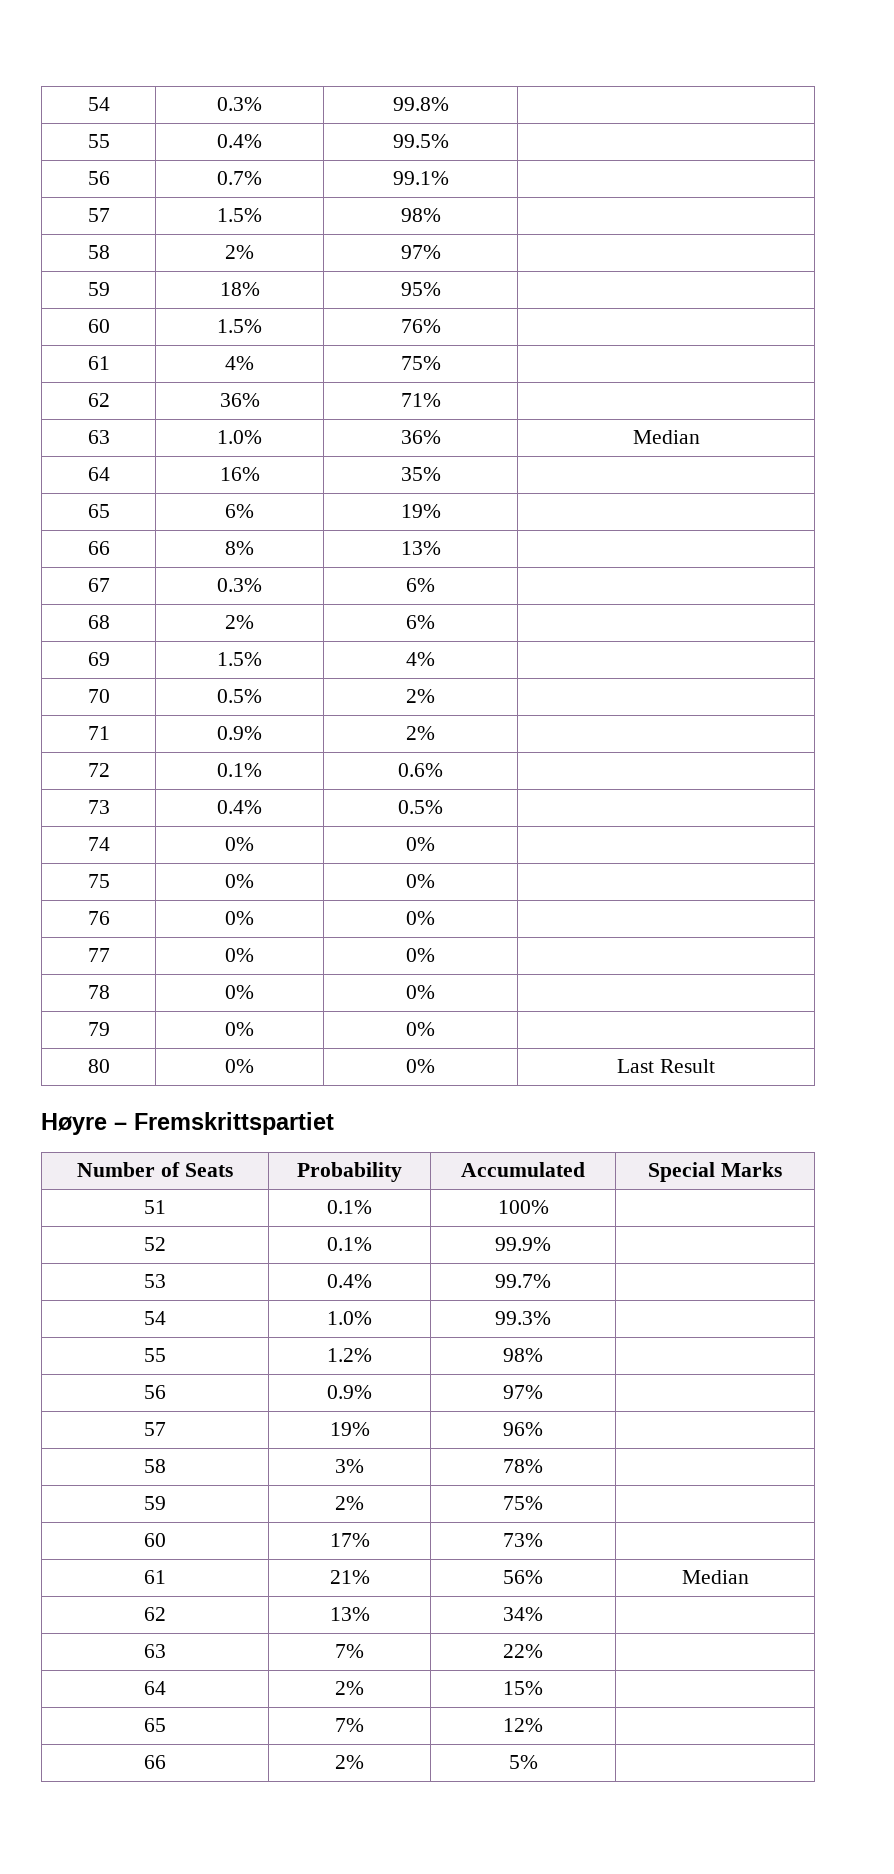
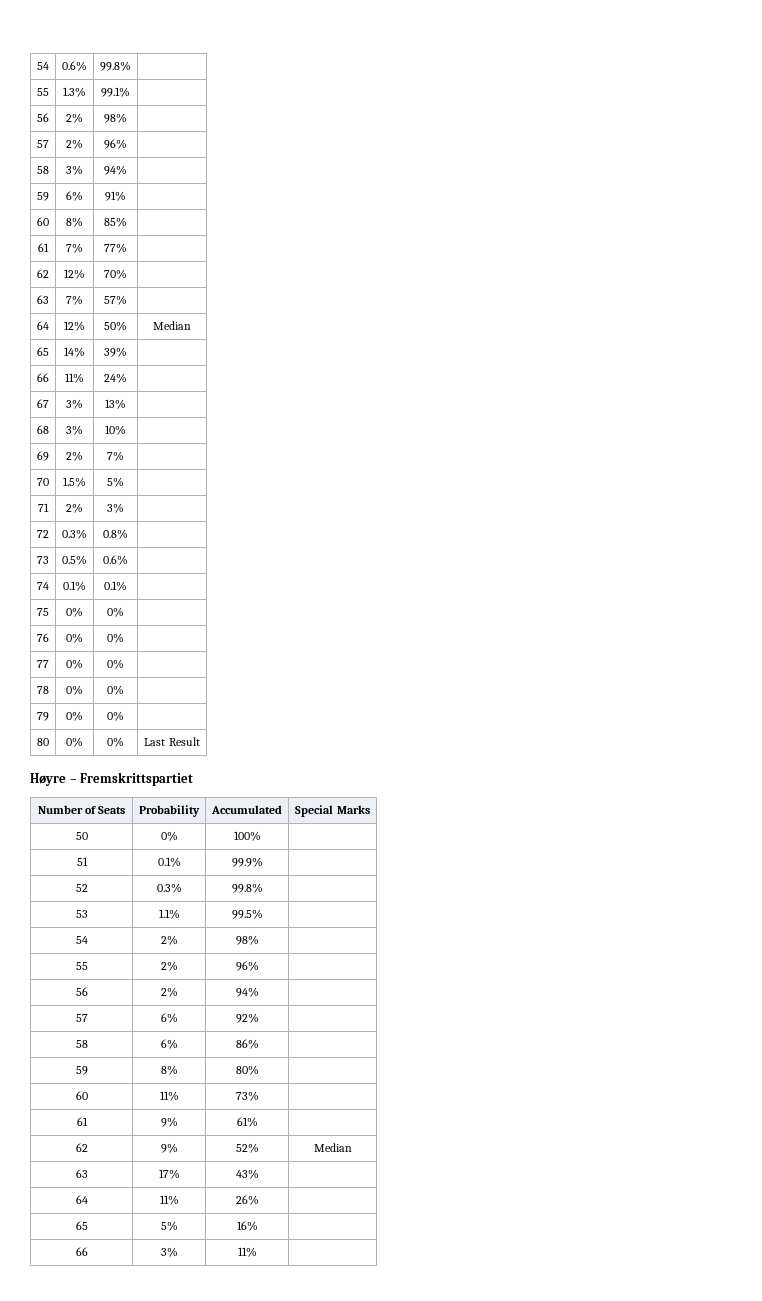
- 54 | 0.3% | 99.8% |
+ 54 | 0.6% | 99.8% |
- 55 | 0.4% | 99.5% |
- 56 | 0.7% | 99.1% |
- 57 | 1.5% | 98% |
- 58 | 2% | 97% |
- 59 | 18% | 95% |
- 60 | 1.5% | 76% |
- 61 | 4% | 75% |
- 62 | 36% | 71% |
- 63 | 1.0% | 36% | Median
- 64 | 16% | 35% |
- 65 | 6% | 19% |
- 66 | 8% | 13% |
- 67 | 0.3% | 6% |
+ 55 | 1.3% | 99.1% |
+ 56 | 2% | 98% |
+ 57 | 2% | 96% |
+ 58 | 3% | 94% |
+ 59 | 6% | 91% |
+ 60 | 8% | 85% |
+ 61 | 7% | 77% |
+ 62 | 12% | 70% |
+ 63 | 7% | 57% |
+ 64 | 12% | 50% | Median
+ 65 | 14% | 39% |
+ 66 | 11% | 24% |
+ 67 | 3% | 13% |
- 68 | 2% | 6% |
+ 68 | 3% | 10% |
- 69 | 1.5% | 4% |
+ 69 | 2% | 7% |
- 70 | 0.5% | 2% |
+ 70 | 1.5% | 5% |
- 71 | 0.9% | 2% |
+ 71 | 2% | 3% |
- 72 | 0.1% | 0.6% |
- 73 | 0.4% | 0.5% |
+ 72 | 0.3% | 0.8% |
+ 73 | 0.5% | 0.6% |
- 74 | 0% | 0% |
+ 74 | 0.1% | 0.1% |
- 51 | 0.1% | 100% |
+ 50 | 0% | 100% |
- 52 | 0.1% | 99.9% |
+ 51 | 0.1% | 99.9% |
+ 52 | 0.3% | 99.8% |
- 53 | 0.4% | 99.7% |
- 54 | 1.0% | 99.3% |
- 55 | 1.2% | 98% |
- 56 | 0.9% | 97% |
- 57 | 19% | 96% |
- 58 | 3% | 78% |
- 59 | 2% | 75% |
- 60 | 17% | 73% |
+ 53 | 1.1% | 99.5% |
+ 54 | 2% | 98% |
+ 55 | 2% | 96% |
+ 56 | 2% | 94% |
+ 57 | 6% | 92% |
+ 58 | 6% | 86% |
+ 59 | 8% | 80% |
+ 60 | 11% | 73% |
- 61 | 21% | 56% | Median
- 62 | 13% | 34% |
- 63 | 7% | 22% |
- 64 | 2% | 15% |
- 65 | 7% | 12% |
- 66 | 2% | 5% |
+ 61 | 9% | 61% |
+ 62 | 9% | 52% | Median
+ 63 | 17% | 43% |
+ 64 | 11% | 26% |
+ 65 | 5% | 16% |
+ 66 | 3% | 11% |

